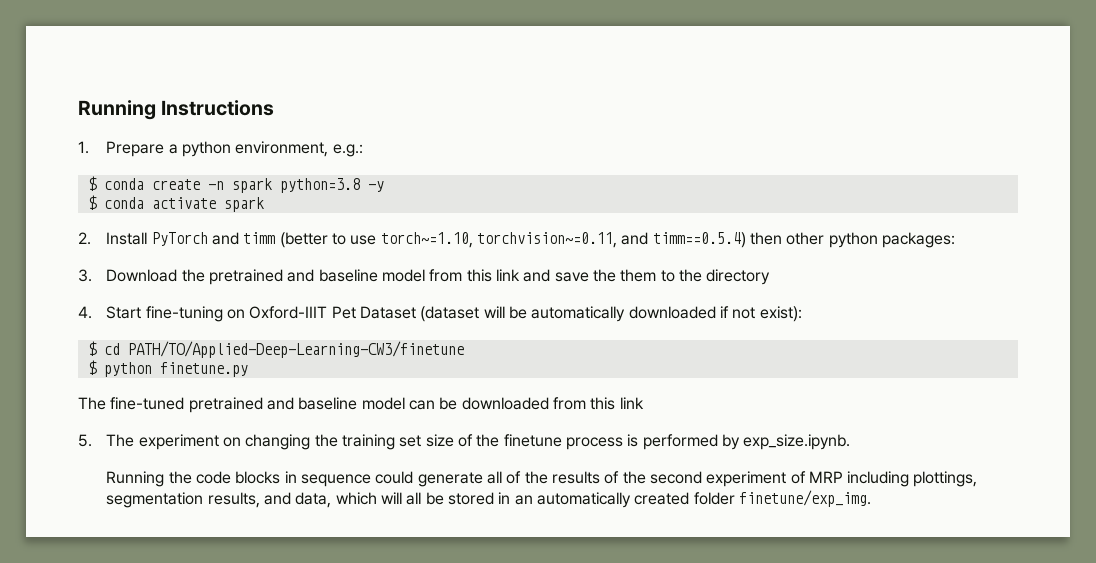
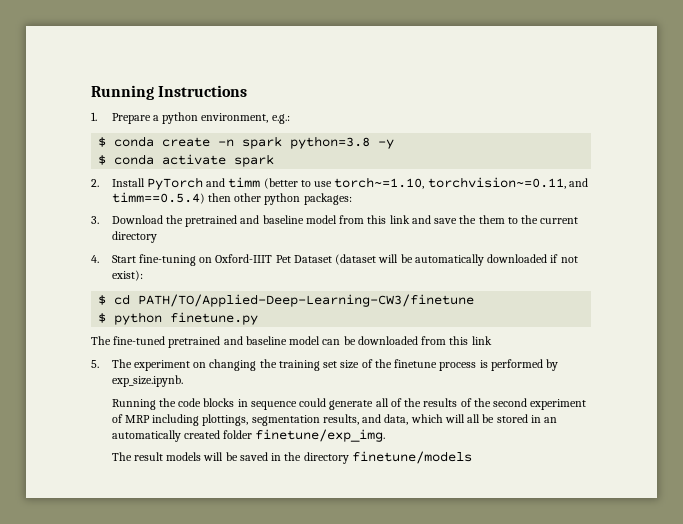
- 3. Download the pretrained and baseline model from this link and save the them to the directory
+ 3. Download the pretrained and baseline model from this link and save the them to the current directory
+ The result models will be saved in the directory finetune/models

